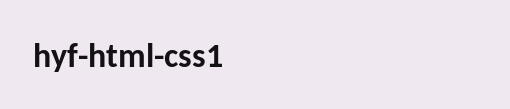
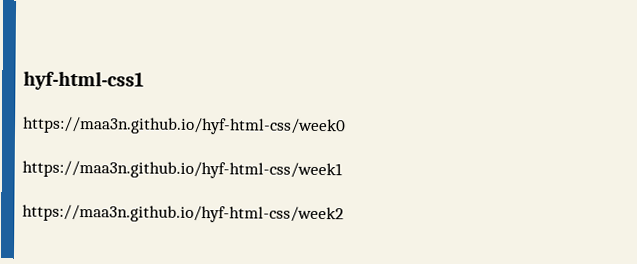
+ https://maa3n.github.io/hyf-html-css/week0
+ https://maa3n.github.io/hyf-html-css/week1
+ https://maa3n.github.io/hyf-html-css/week2

